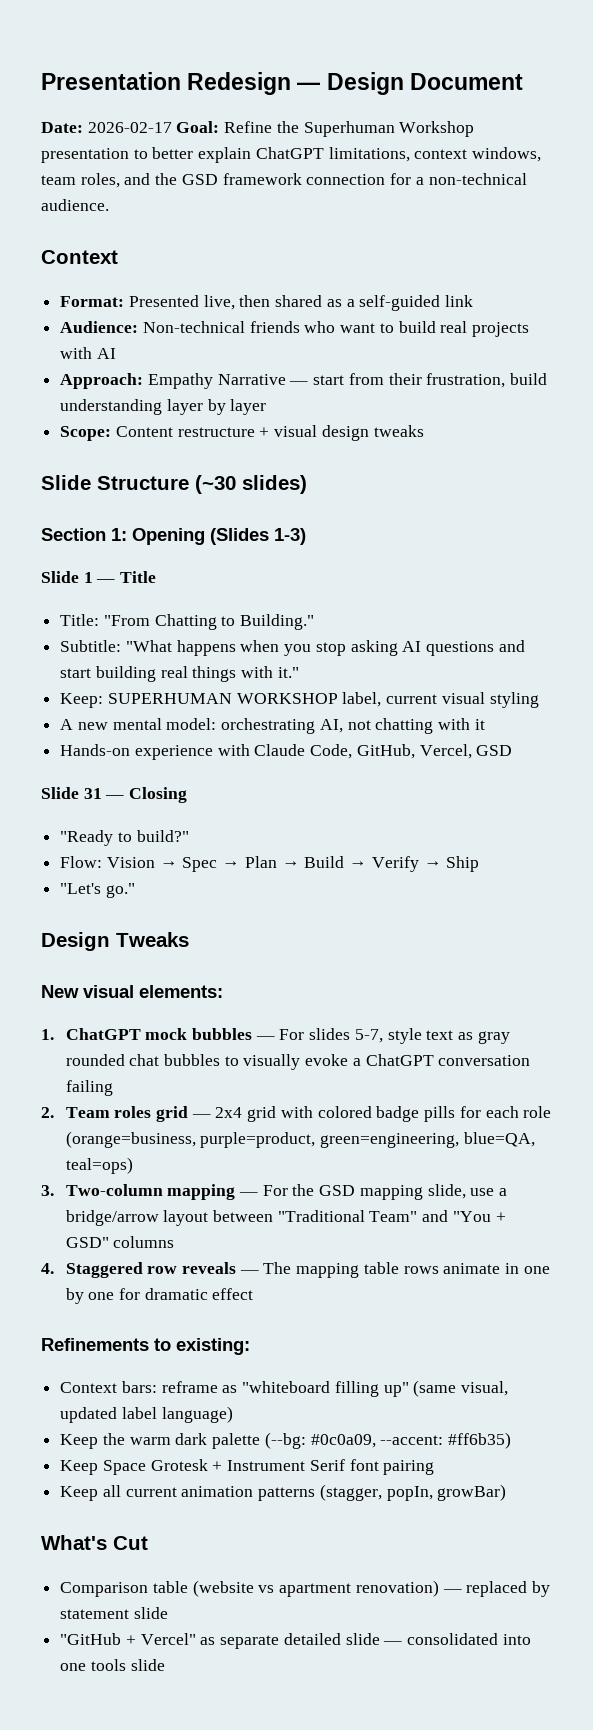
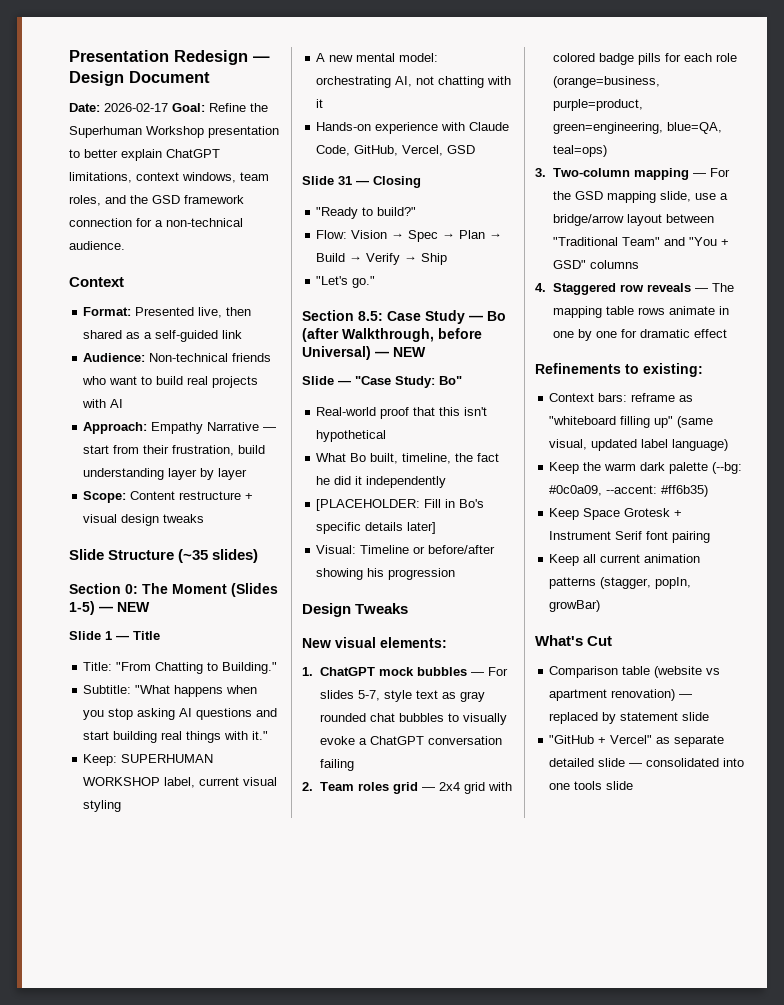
- Slide Structure (~30 slides)
+ Slide Structure (~35 slides)
- Section 1: Opening (Slides 1-3)
+ Section 0: The Moment (Slides 1-5) — NEW
+ Section 8.5: Case Study — Bo (after Walkthrough, before Universal) — NEW
+ Slide — "Case Study: Bo"
+ Real-world proof that this isn't hypothetical
+ What Bo built, timeline, the fact he did it independently
+ [PLACEHOLDER: Fill in Bo's specific details later]
+ Visual: Timeline or before/after showing his progression

